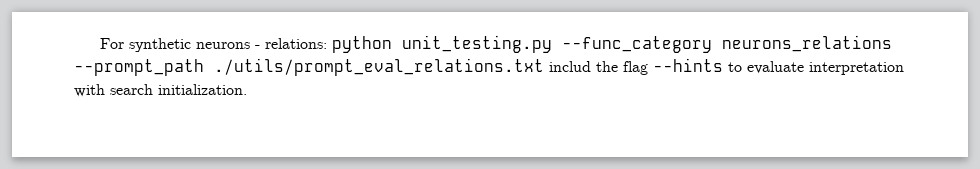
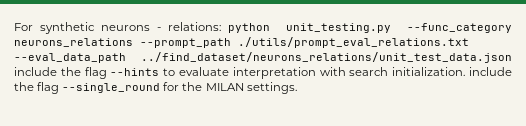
- For synthetic neurons - relations: python unit_testing.py --func_category neurons_relations --prompt_path ./utils/prompt_eval_relations.txt includ the flag --hints to evaluate interpretation with search initialization.
+ For synthetic neurons - relations: python unit_testing.py --func_category neurons_relations --prompt_path ./utils/prompt_eval_relations.txt --eval_data_path ../find_dataset/neurons_relations/unit_test_data.json include the flag --hints to evaluate interpretation with search initialization. include the flag --single_round for the MILAN settings.

